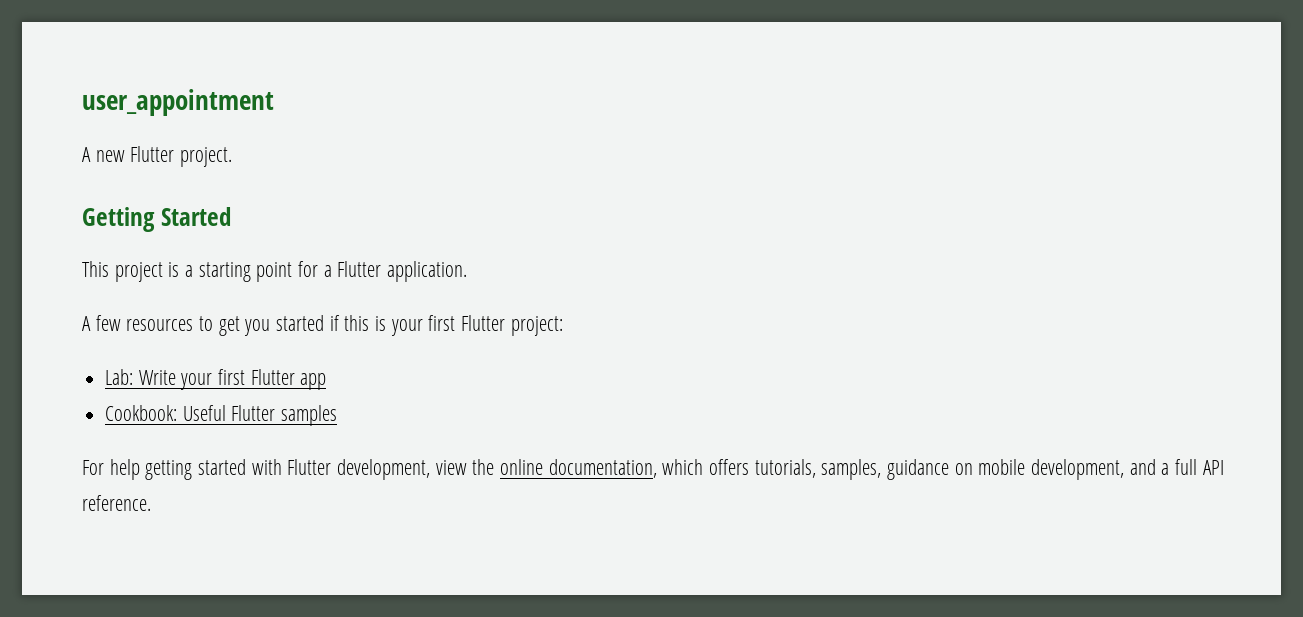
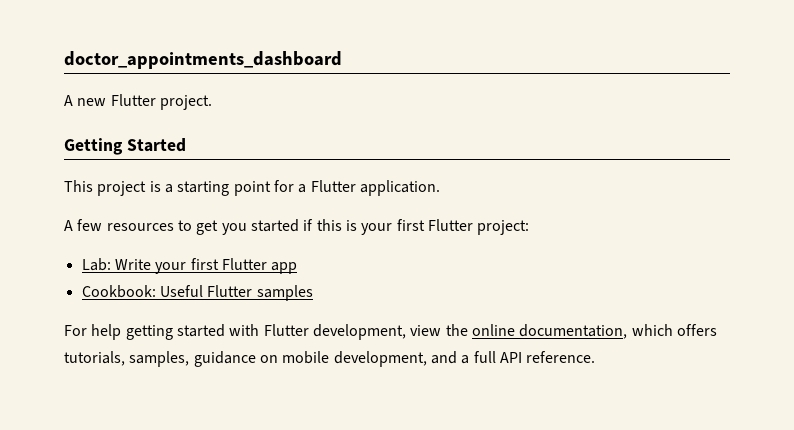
- user_appointment
+ doctor_appointments_dashboard

